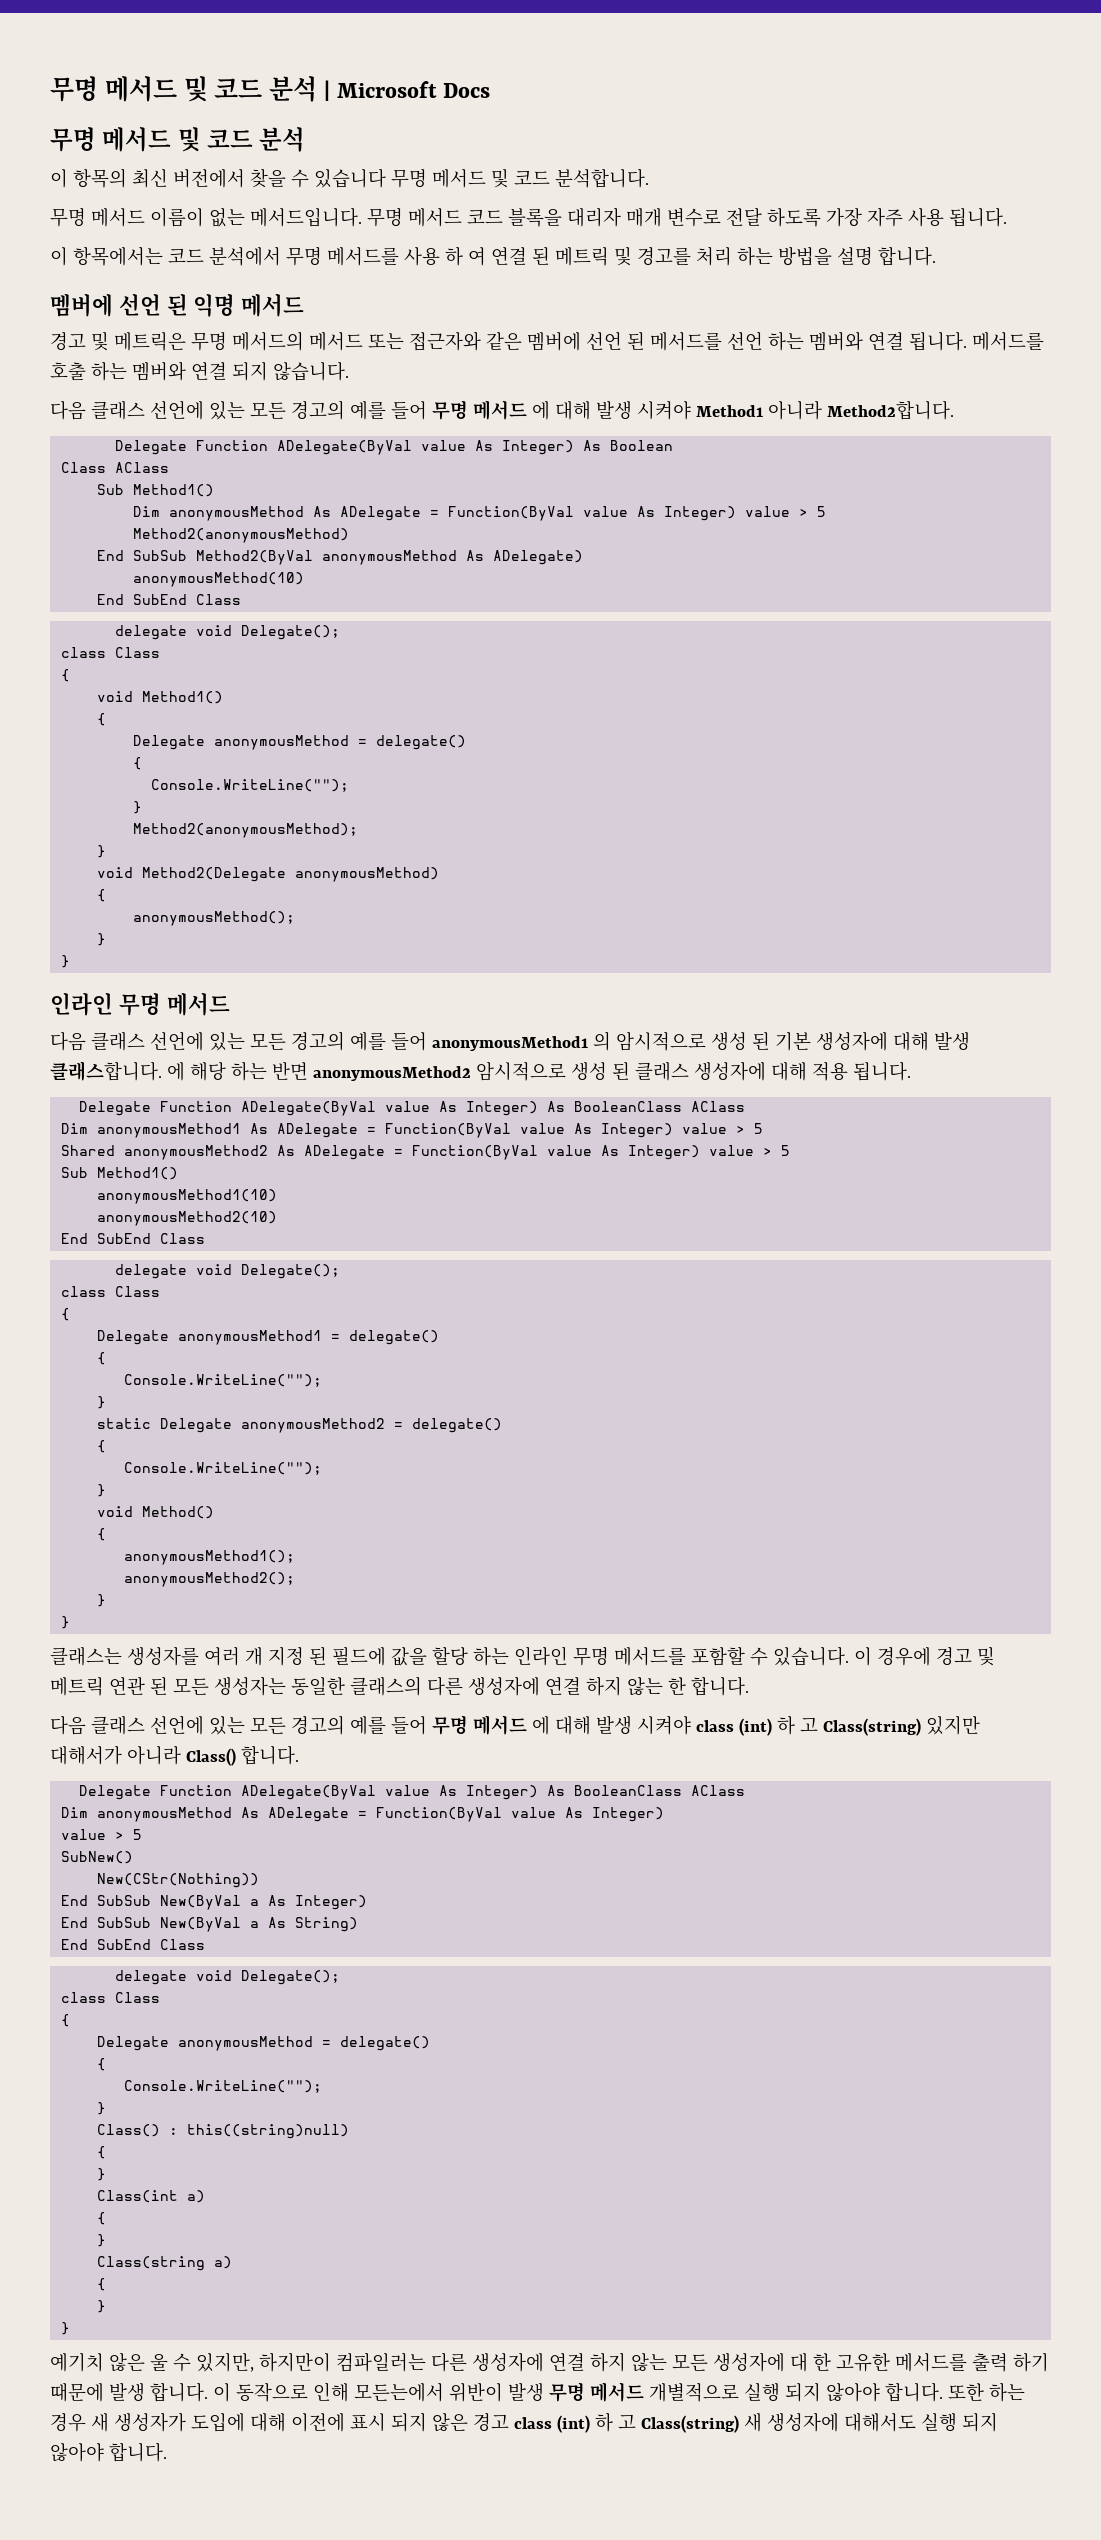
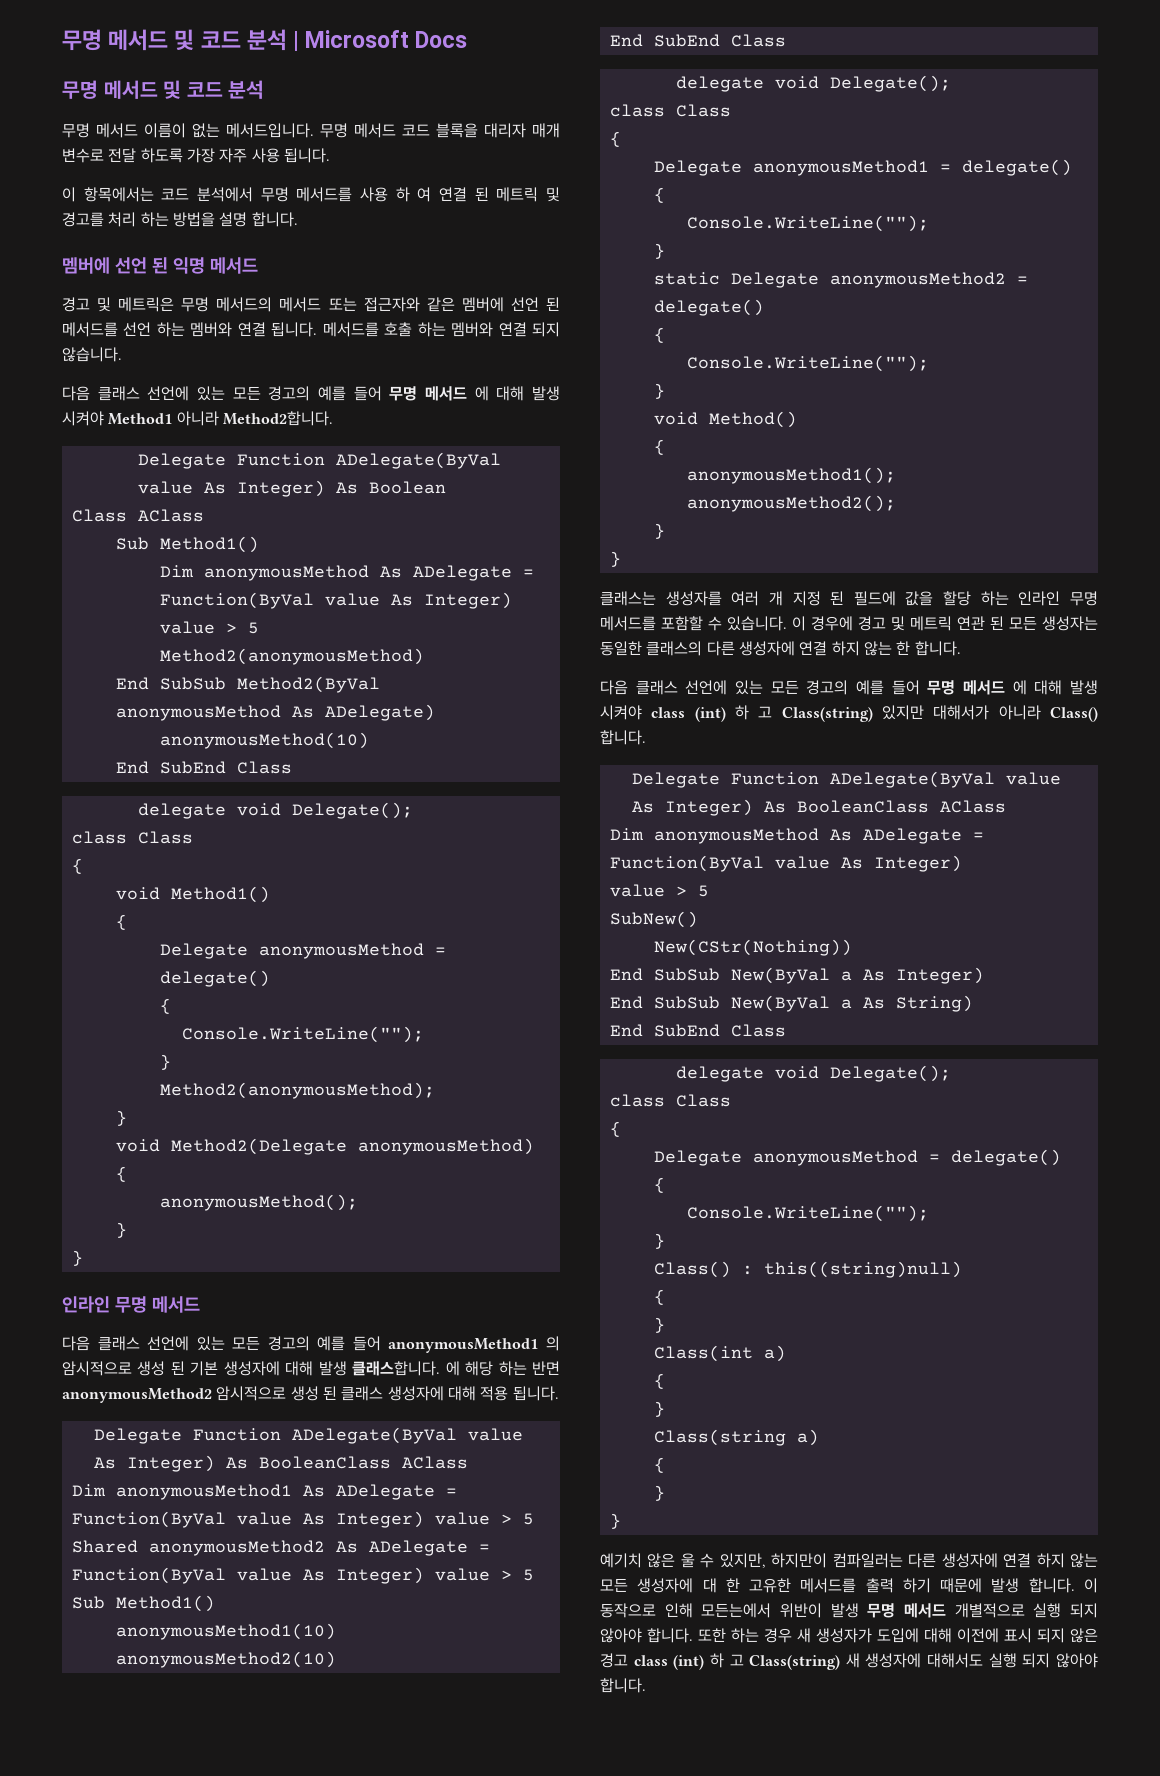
- 이 항목의 최신 버전에서 찾을 수 있습니다 무명 메서드 및 코드 분석합니다.

